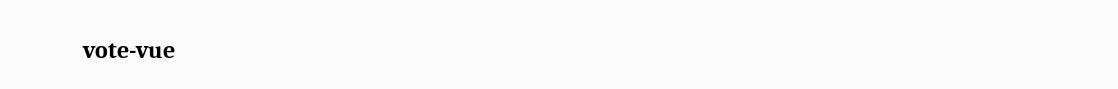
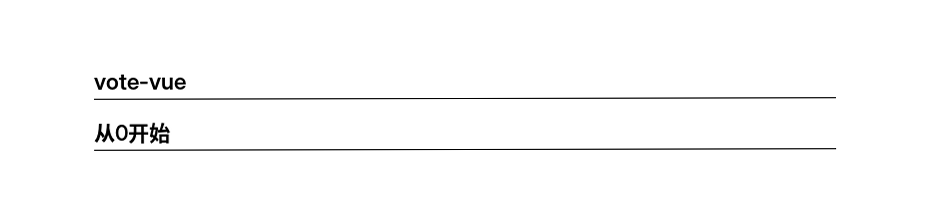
+ 从0开始

